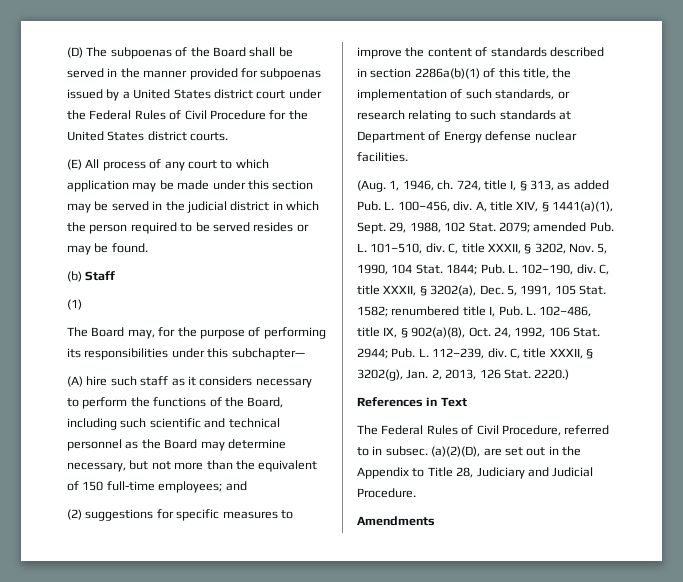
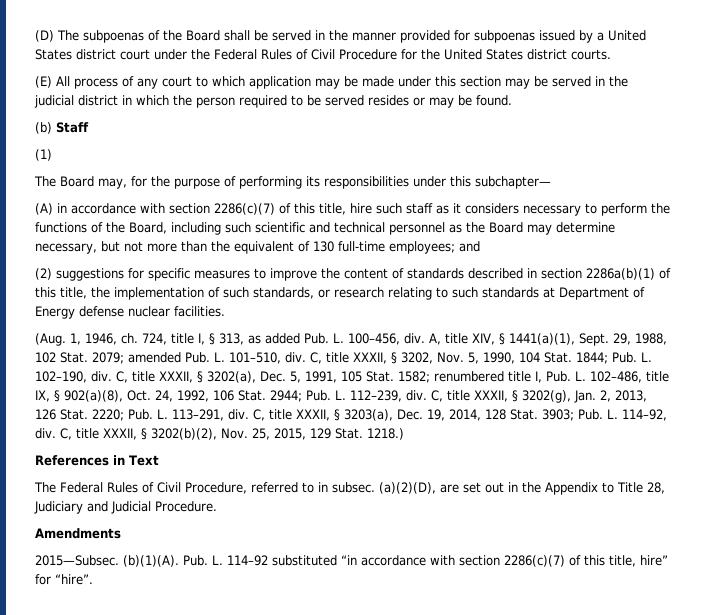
- (A) hire such staff as it considers necessary to perform the functions of the Board, including such scientific and technical personnel as the Board may determine necessary, but not more than the equivalent of 150 full-time employees; and
+ (A) in accordance with section 2286(c)(7) of this title, hire such staff as it considers necessary to perform the functions of the Board, including such scientific and technical personnel as the Board may determine necessary, but not more than the equivalent of 130 full-time employees; and
- 2220.)
+ 2220; Pub. L. 113–291, div. C, title XXXII, § 3203(a), Dec. 19, 2014, 128 Stat. 3903; Pub. L. 114–92, div. C, title XXXII, § 3202(b)(2), Nov. 25, 2015, 129 Stat. 1218.)
+ 2015—Subsec. (b)(1)(A). Pub. L. 114–92 substituted “in accordance with section 2286(c)(7) of this title, hire” for “hire”.

